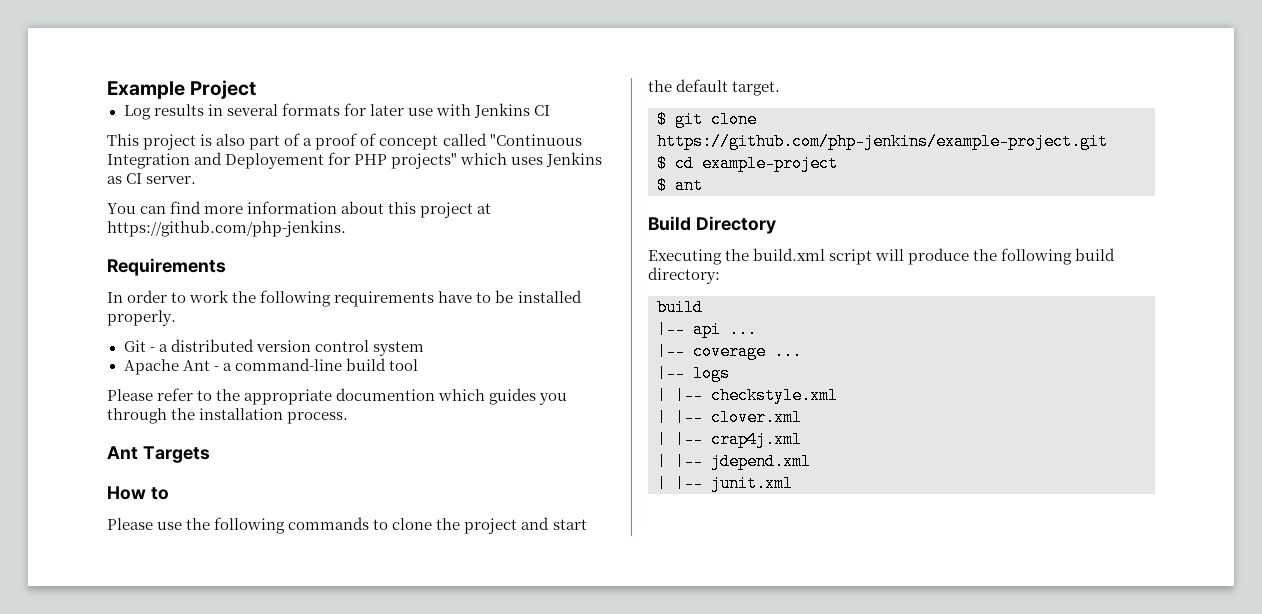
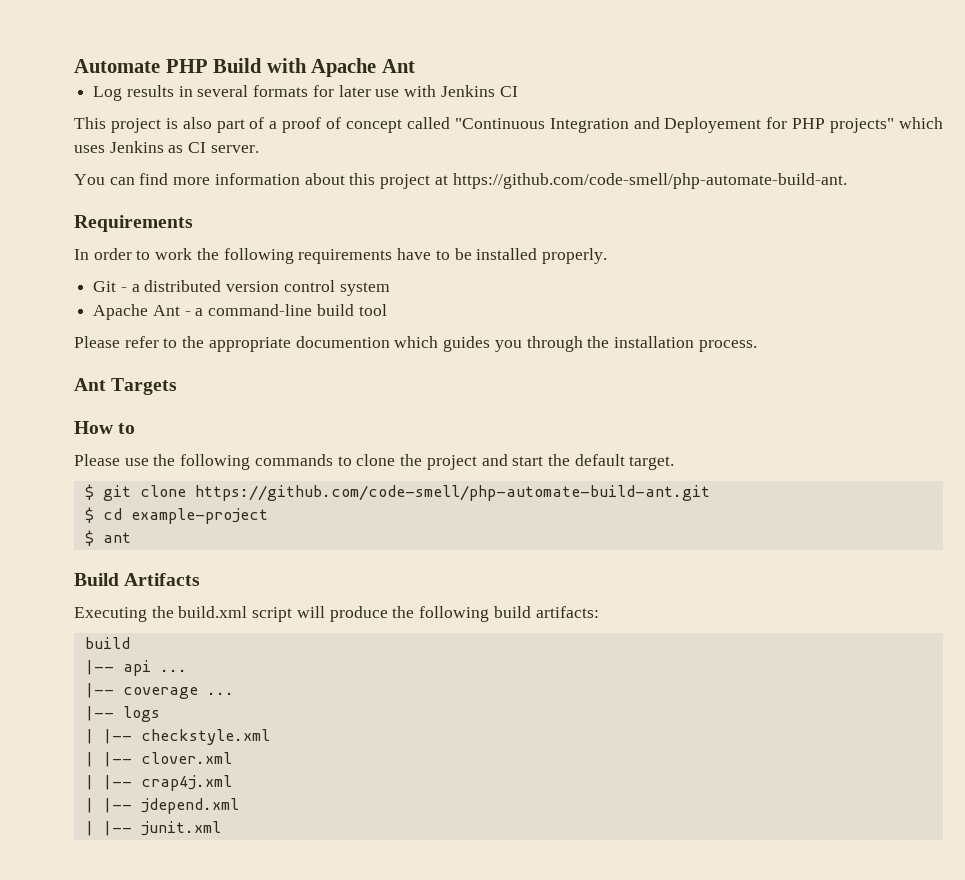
- Example Project
+ Automate PHP Build with Apache Ant
- You can find more information about this project at https://github.com/php-jenkins.
+ You can find more information about this project at https://github.com/code-smell/php-automate-build-ant.
- $ git clone https://github.com/php-jenkins/example-project.git
+ $ git clone https://github.com/code-smell/php-automate-build-ant.git
- Build Directory
+ Build Artifacts
- Executing the build.xml script will produce the following build directory:
+ Executing the build.xml script will produce the following build artifacts:

